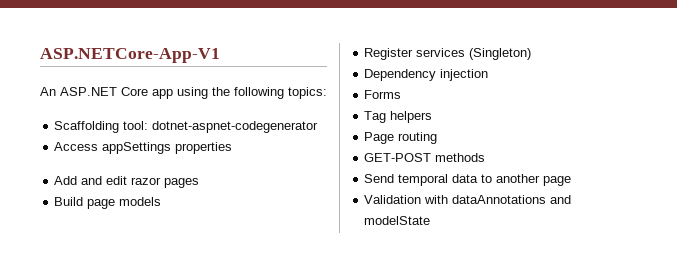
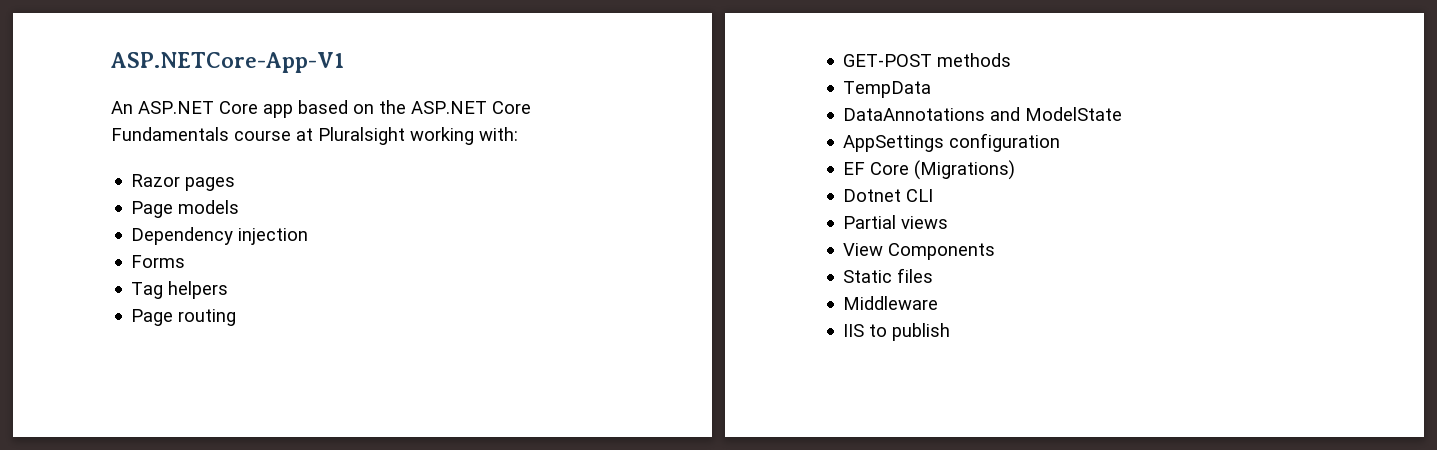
- An ASP.NET Core app using the following topics:
- Scaffolding tool: dotnet-aspnet-codegenerator
- Access appSettings properties
- Add and edit razor pages
+ An ASP.NET Core app based on the ASP.NET Core Fundamentals course at Pluralsight working with:
+ Razor pages
- Build page models
+ Page models
- Register services (Singleton)
- Send temporal data to another page
- Validation with dataAnnotations and modelState
+ TempData
+ DataAnnotations and ModelState
+ AppSettings configuration
+ EF Core (Migrations)
+ Dotnet CLI
+ Partial views
+ View Components
+ Static files
+ Middleware
+ IIS to publish

